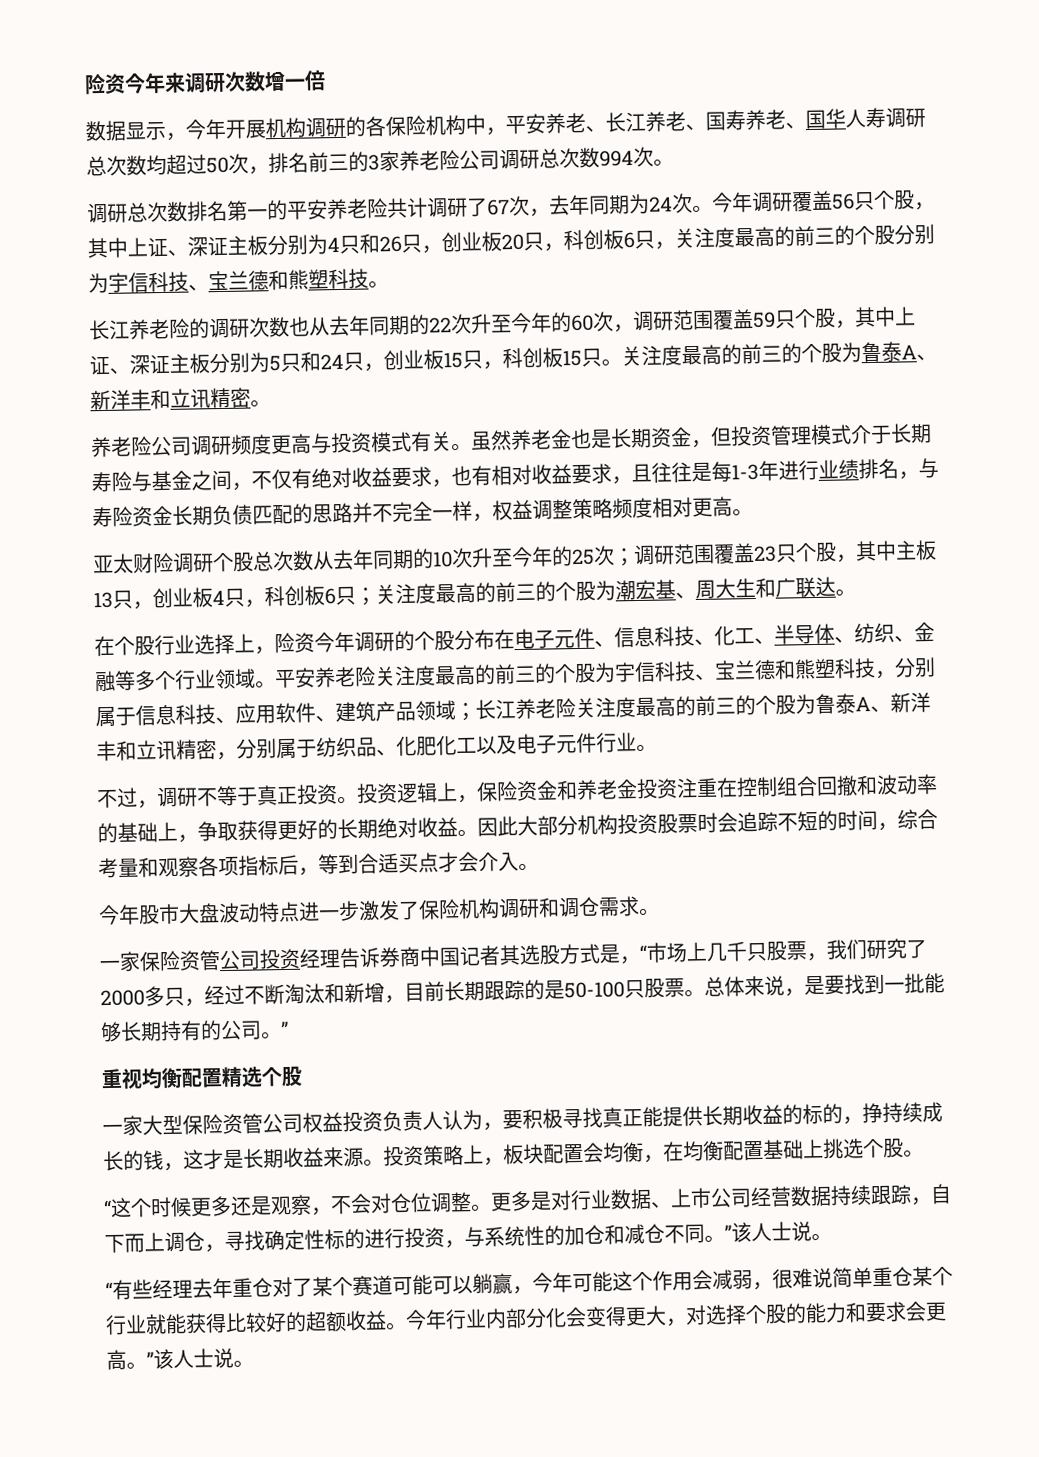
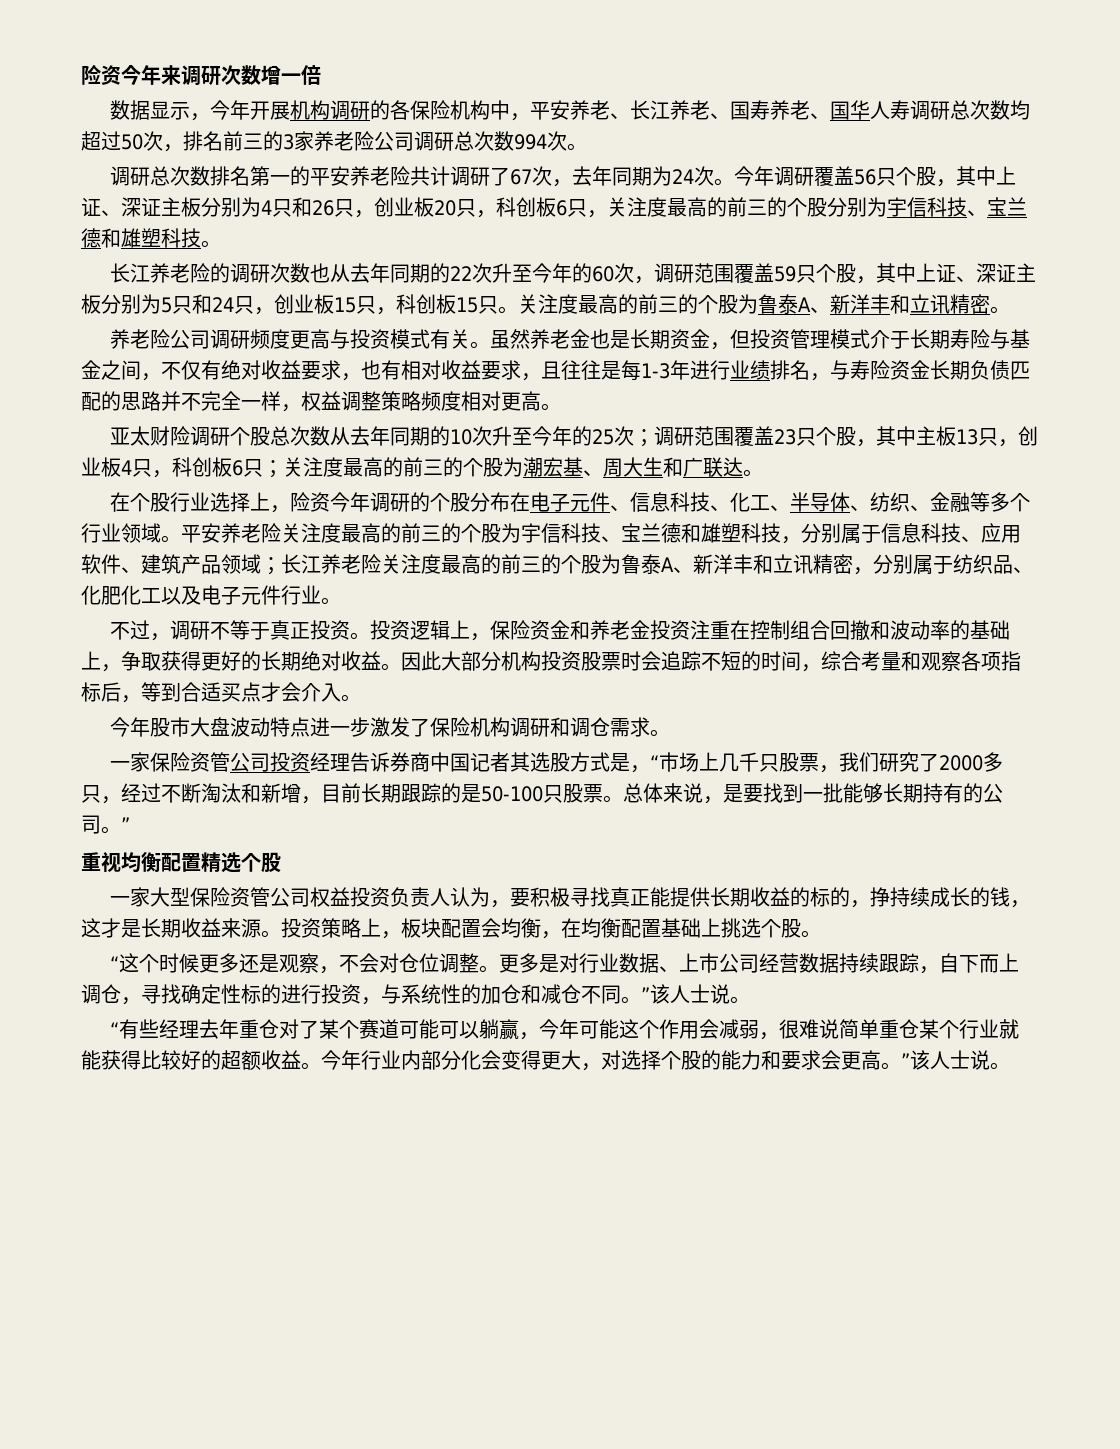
- 今年调研覆盖56只个股，其中上证、深证主板分别为4只和26只，创业板20只，科创板6只，关注度最高的前三的个股分别为宇信科技、宝兰德和熊塑科技。
+ 今年调研覆盖56只个股，其中上证、深证主板分别为4只和26只，创业板20只，科创板6只，关注度最高的前三的个股分别为宇信科技、宝兰德和雄塑科技。
- 平安养老险关注度最高的前三的个股为宇信科技、宝兰德和熊塑科技，分别属于信息科技、应用软件、建筑产品领域；长江养老险关注度最高的前三的个股为鲁泰A、新洋丰和立讯精密，分别属于纺织品、化肥化工以及电子元件行业。
+ 平安养老险关注度最高的前三的个股为宇信科技、宝兰德和雄塑科技，分别属于信息科技、应用软件、建筑产品领域；长江养老险关注度最高的前三的个股为鲁泰A、新洋丰和立讯精密，分别属于纺织品、化肥化工以及电子元件行业。

